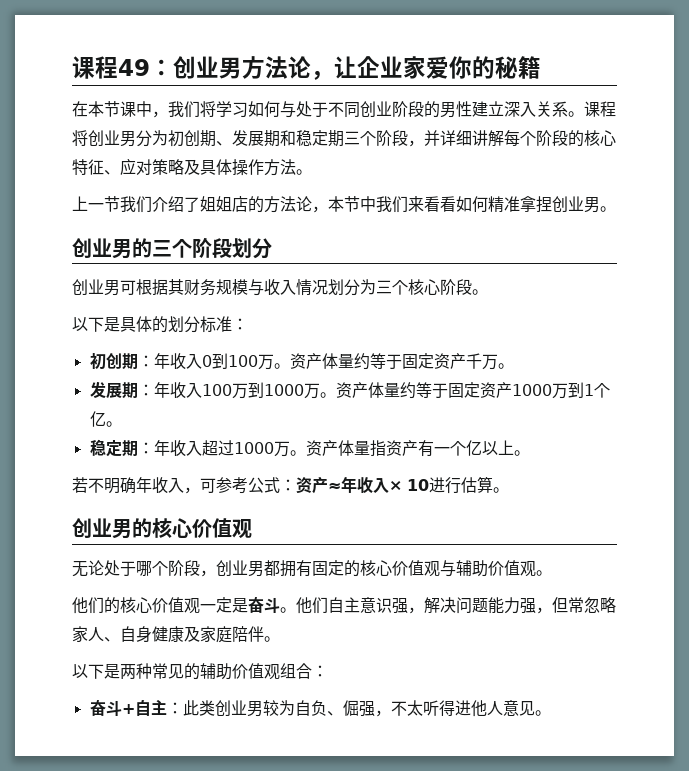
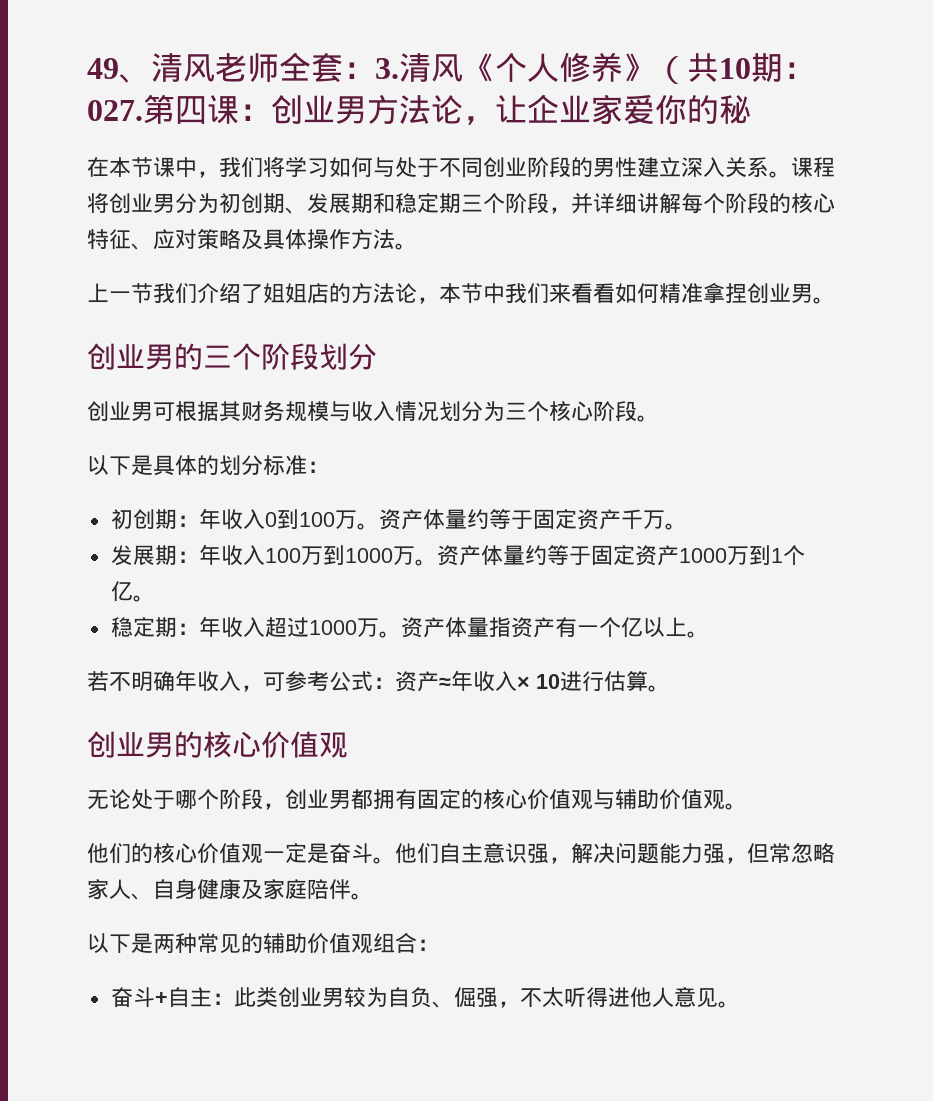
- 课程49：创业男方法论，让企业家爱你的秘籍
+ 49、清风老师全套：3.清风《个人修养》（共10期：027.第四课：创业男方法论，让企业家爱你的秘

